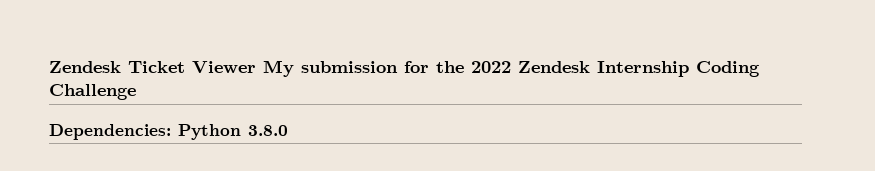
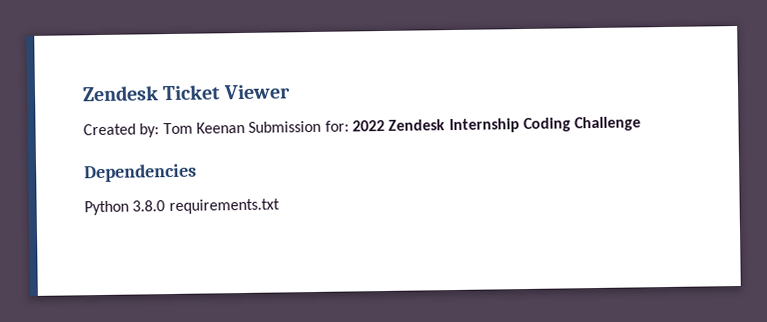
- Zendesk Ticket Viewer My submission for the 2022 Zendesk Internship Coding Challenge
+ Zendesk Ticket Viewer
+ Created by: Tom Keenan Submission for: 2022 Zendesk Internship Coding Challenge
- Dependencies: Python 3.8.0
+ Dependencies
+ Python 3.8.0 requirements.txt

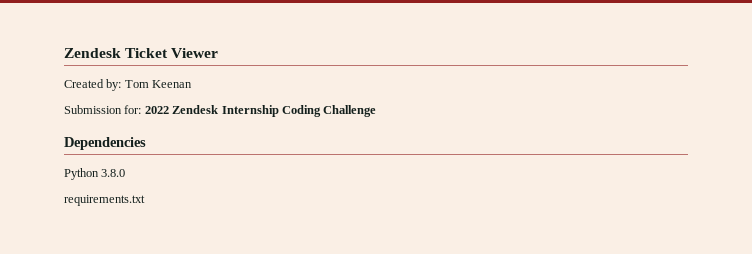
- Created by: Tom Keenan Submission for: 2022 Zendesk Internship Coding Challenge
+ Created by: Tom Keenan
+ Submission for: 2022 Zendesk Internship Coding Challenge
- Python 3.8.0 requirements.txt
+ Python 3.8.0
+ requirements.txt

